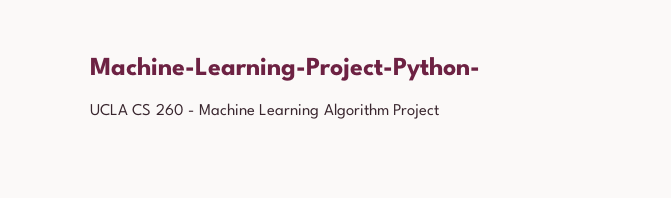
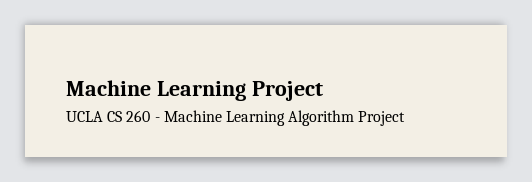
- Machine-Learning-Project-Python-
+ Machine Learning Project

